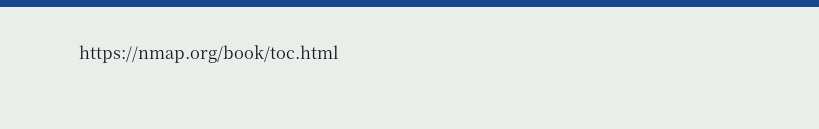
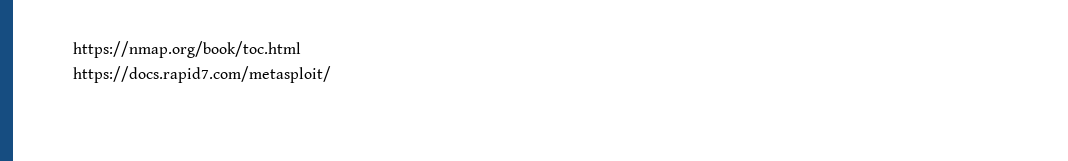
+ https://docs.rapid7.com/metasploit/

